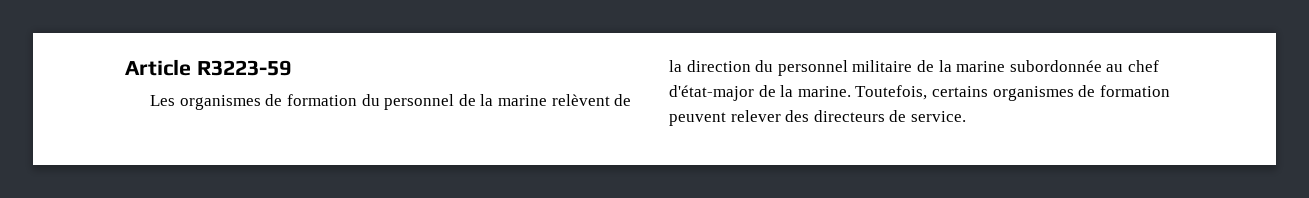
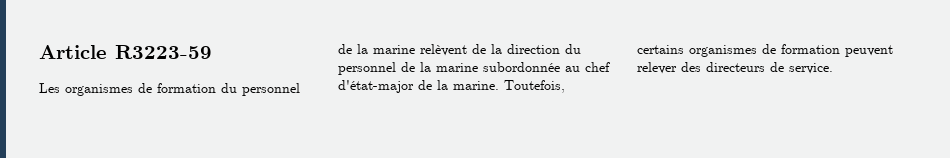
- Les organismes de formation du personnel de la marine relèvent de la direction du personnel militaire de la marine subordonnée au chef d'état-major de la marine.
+ Les organismes de formation du personnel de la marine relèvent de la direction du personnel de la marine subordonnée au chef d'état-major de la marine.

